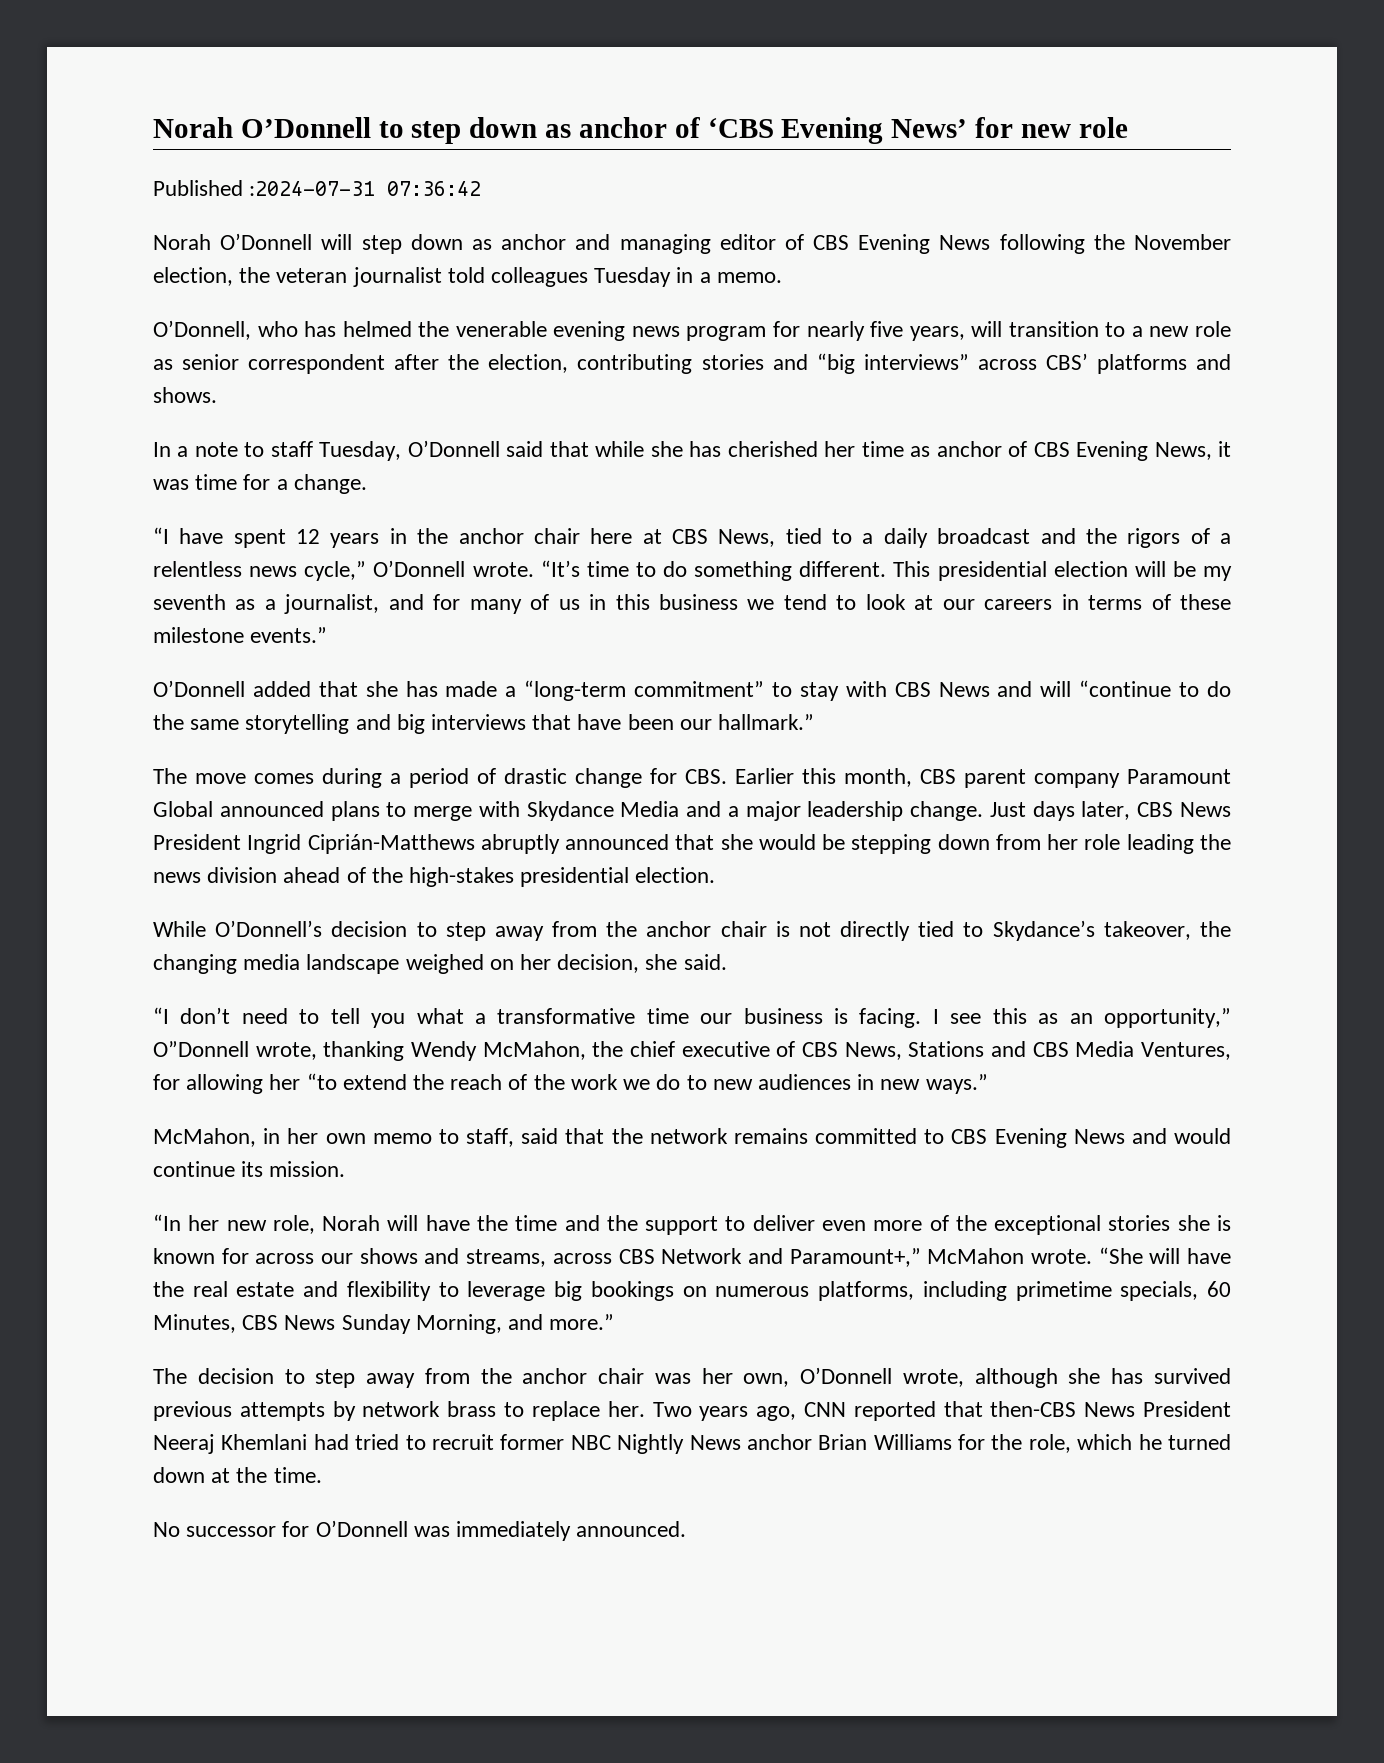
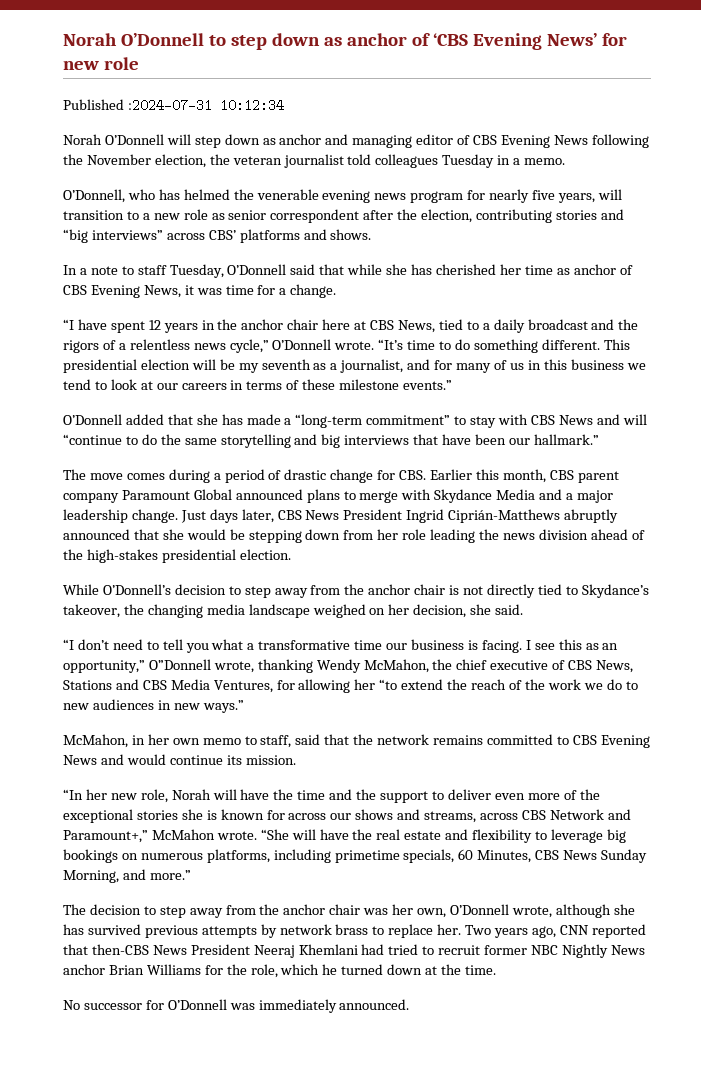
- Published :2024-07-31 07:36:42
+ Published :2024-07-31 10:12:34

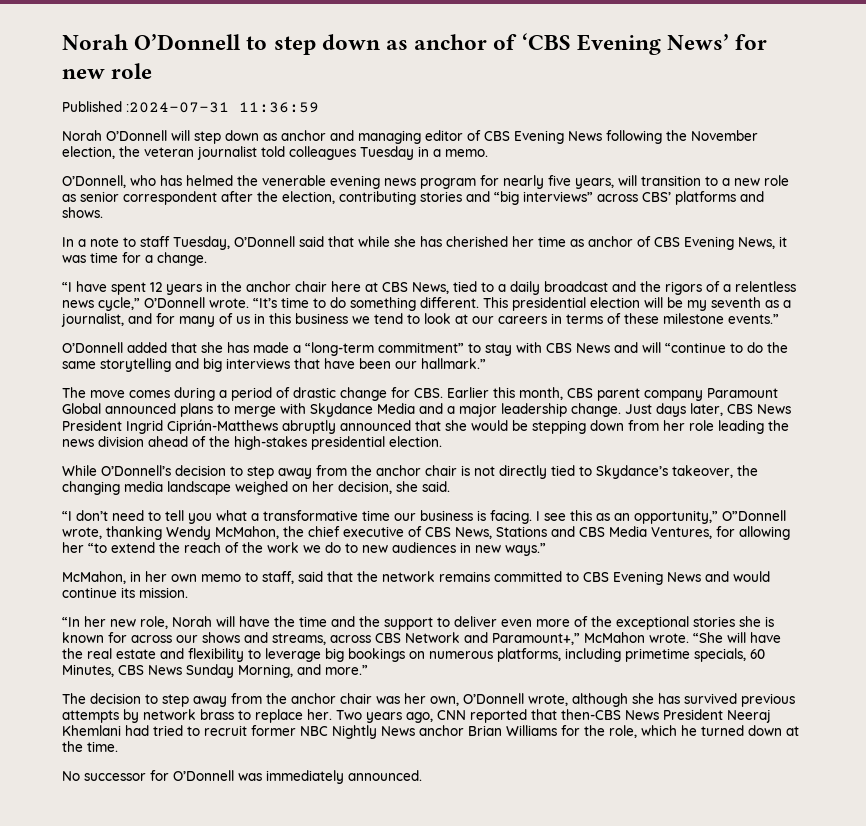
- Published :2024-07-31 10:12:34
+ Published :2024-07-31 11:36:59

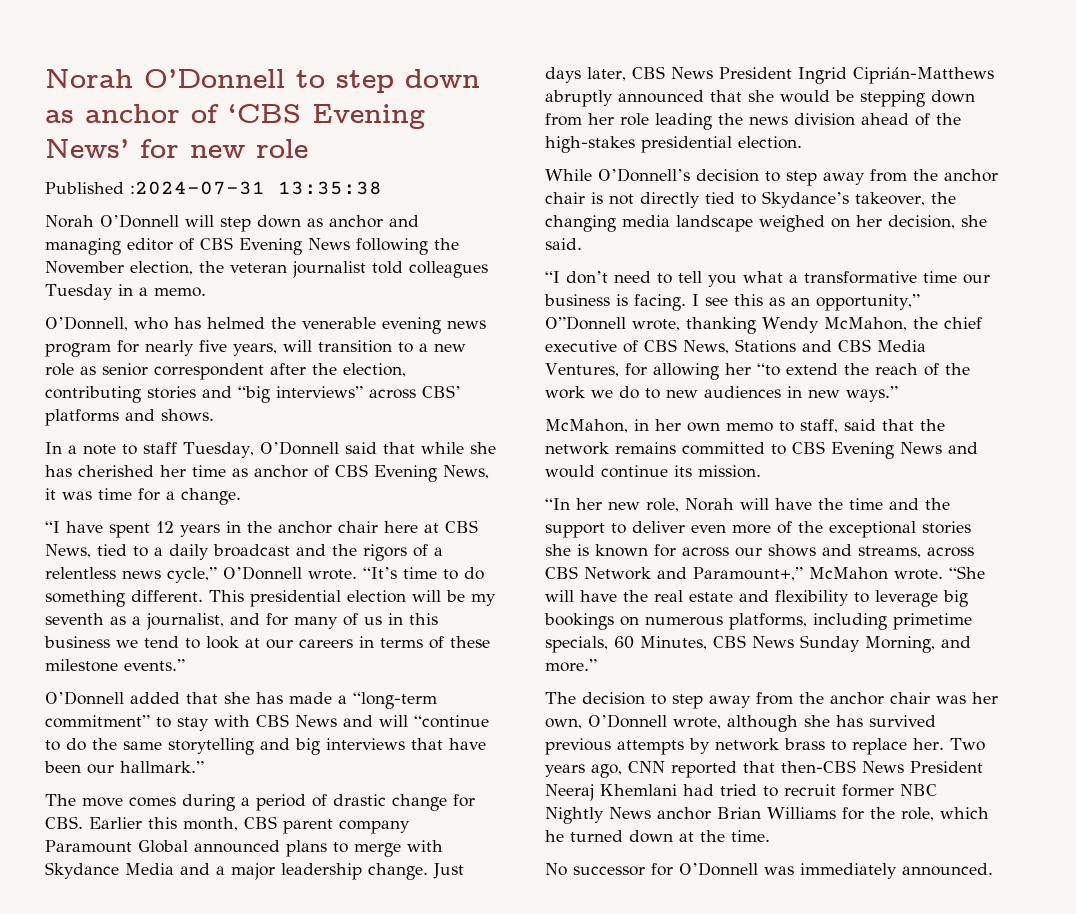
- Published :2024-07-31 11:36:59
+ Published :2024-07-31 13:35:38

